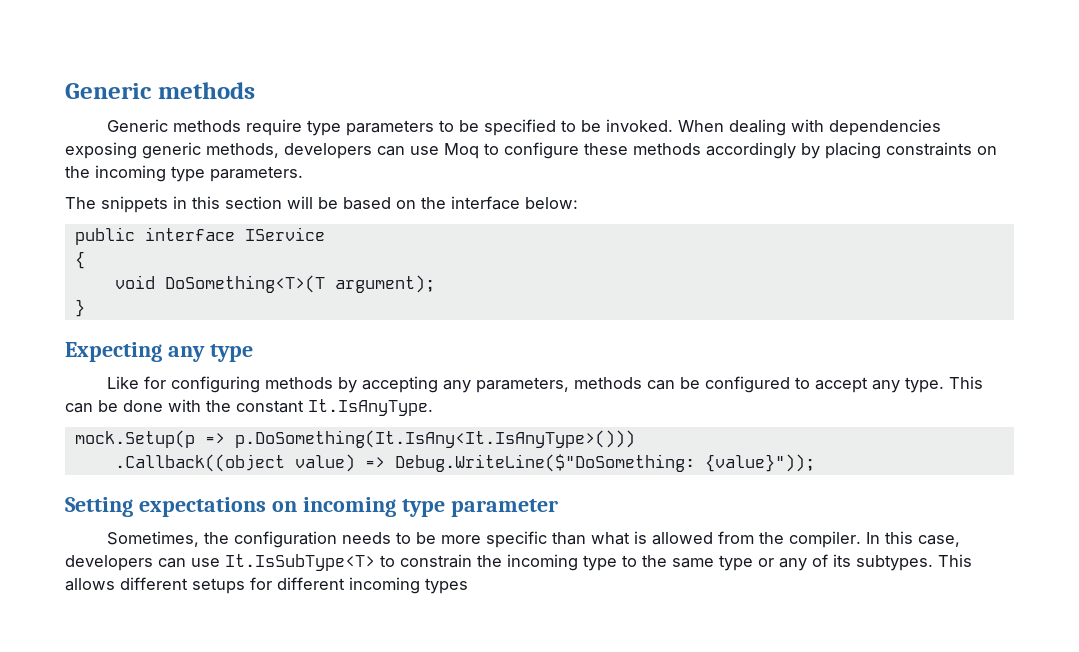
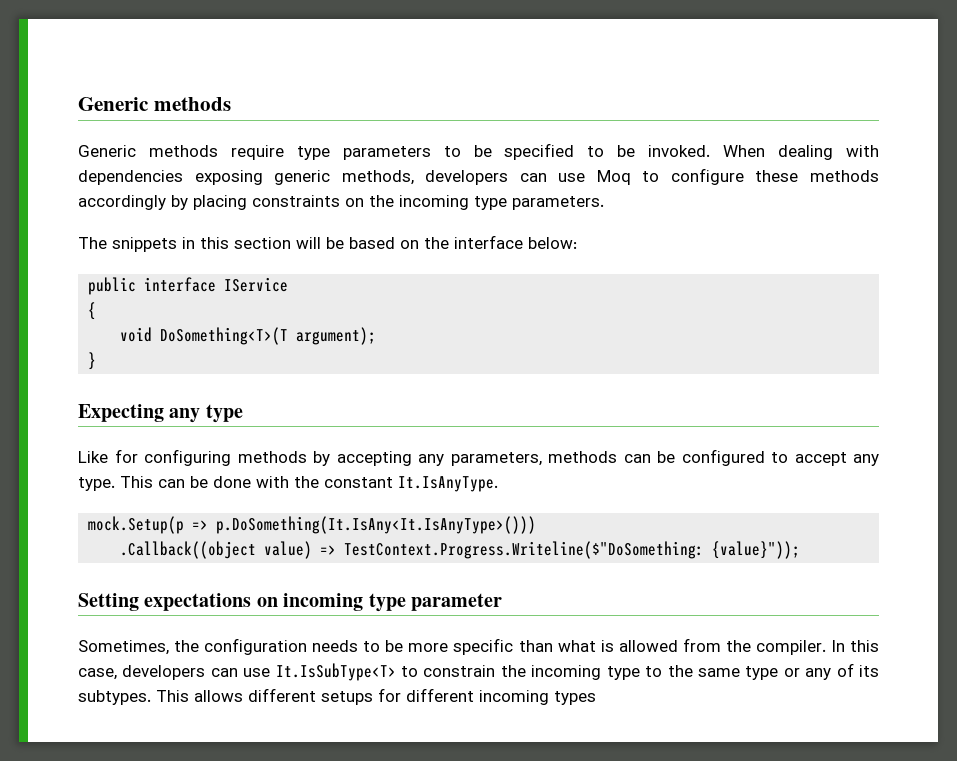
- .Callback((object value) => Debug.WriteLine($"DoSomething: {value}"));
+ .Callback((object value) => TestContext.Progress.Writeline($"DoSomething: {value}"));

